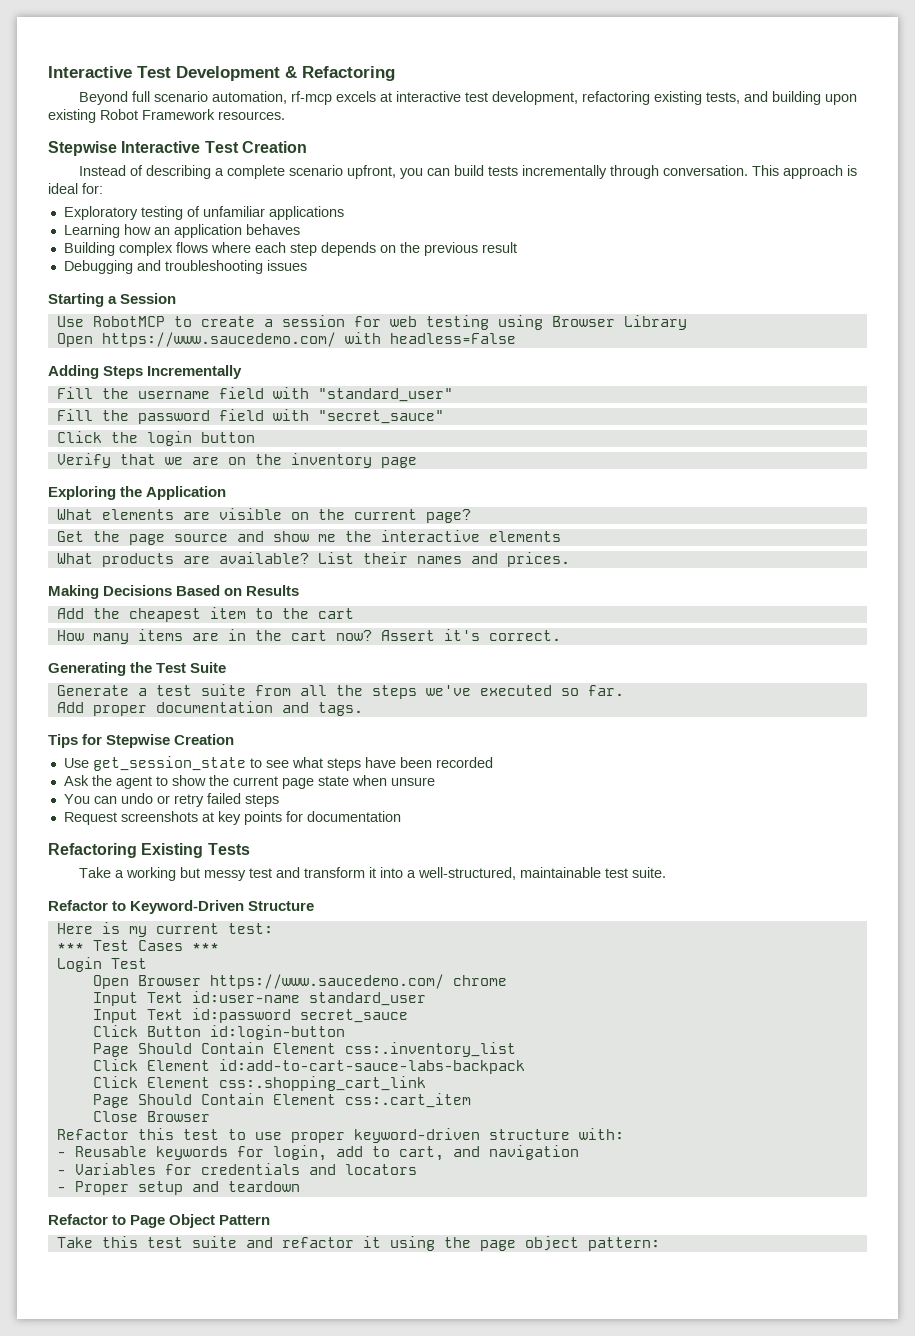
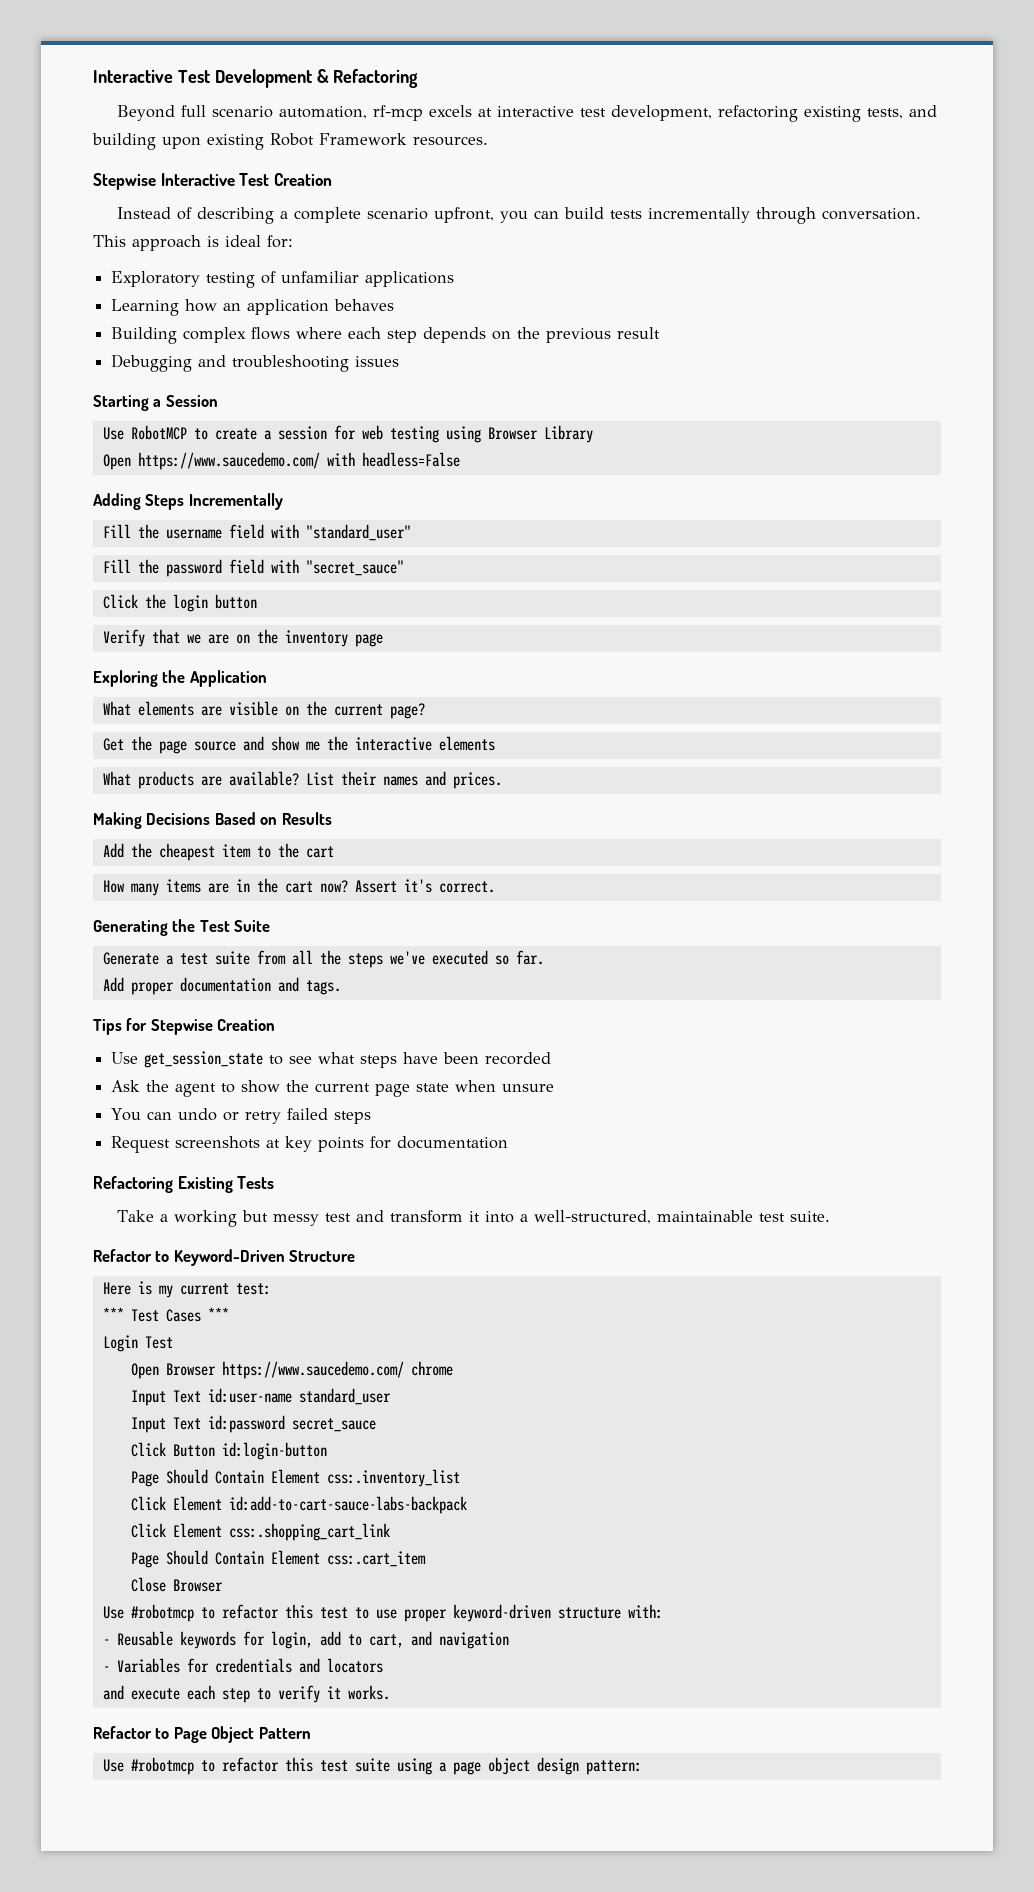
- Refactor this test to use proper keyword-driven structure with:
+ Use #robotmcp to refactor this test to use proper keyword-driven structure with:
- - Proper setup and teardown
+ and execute each step to verify it works.
- Take this test suite and refactor it using the page object pattern:
+ Use #robotmcp to refactor this test suite using a page object design pattern:

